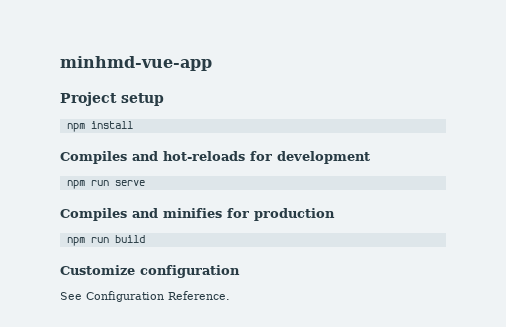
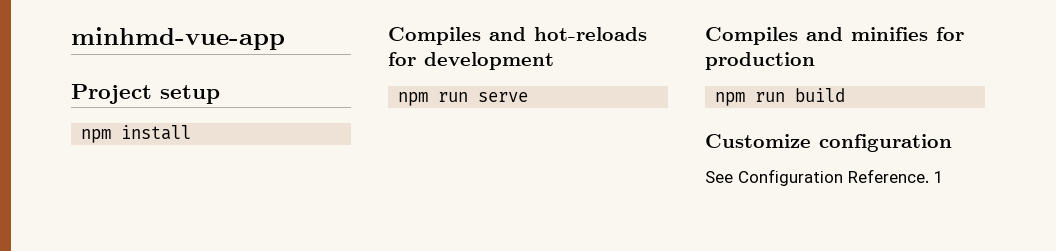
+ 1

